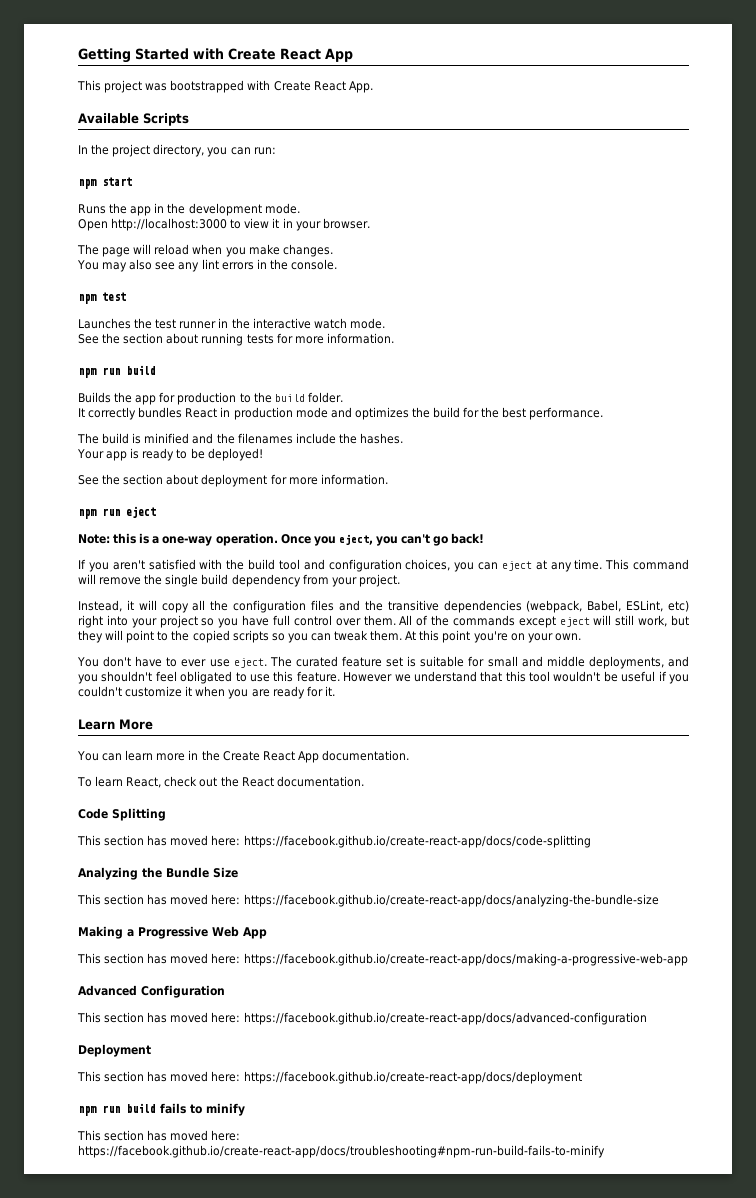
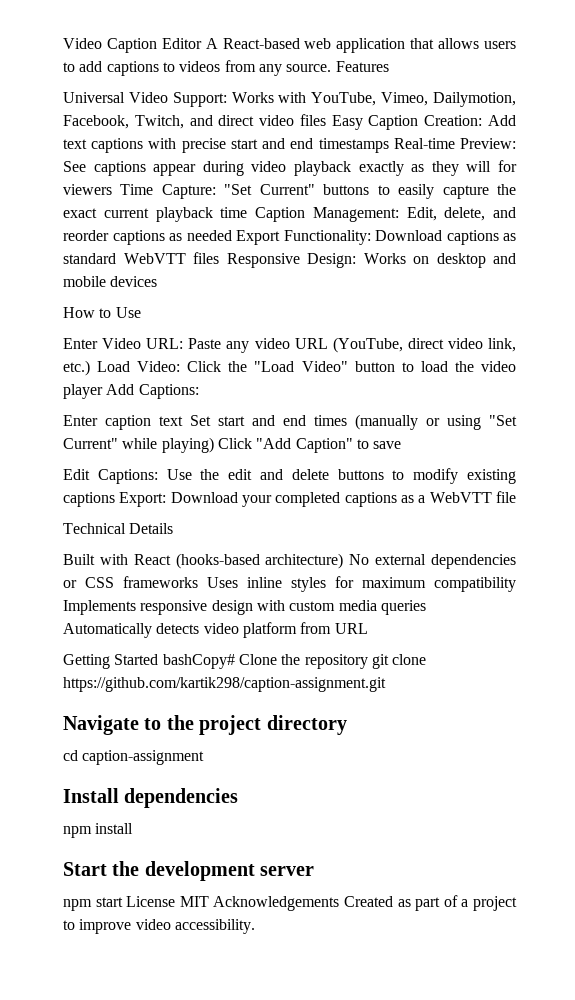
- Getting Started with Create React App
- This project was bootstrapped with Create React App.
- Available Scripts
- In the project directory, you can run:
- npm start
- Runs the app in the development mode.
- Open http://localhost:3000 to view it in your browser.
- The page will reload when you make changes.
- You may also see any lint errors in the console.
- npm test
- Launches the test runner in the interactive watch mode.
- See the section about running tests for more information.
- npm run build
- Builds the app for production to the build folder.
- It correctly bundles React in production mode and optimizes the build for the best performance.
- The build is minified and the filenames include the hashes.
- Your app is ready to be deployed!
- See the section about deployment for more information.
- npm run eject
- Note: this is a one-way operation. Once you eject, you can't go back!
- If you aren't satisfied with the build tool and configuration choices, you can eject at any time. This command will remove the single build dependency from your project.
- Instead, it will copy all the configuration files and the transitive dependencies (webpack, Babel, ESLint, etc) right into your project so you have full control over them. All of the commands except eject will still work, but they will point to the copied scripts so you can tweak them. At this point you're on your own.
- You don't have to ever use eject. The curated feature set is suitable for small and middle deployments, and you shouldn't feel obligated to use this feature. However we understand that this tool wouldn't be useful if you couldn't customize it when you are ready for it.
- Learn More
- You can learn more in the Create React App documentation.
- To learn React, check out the React documentation.
- Code Splitting
- This section has moved here: https://facebook.github.io/create-react-app/docs/code-splitting
- Analyzing the Bundle Size
- This section has moved here: https://facebook.github.io/create-react-app/docs/analyzing-the-bundle-size
- Making a Progressive Web App
- This section has moved here: https://facebook.github.io/create-react-app/docs/making-a-progressive-web-app
- Advanced Configuration
- This section has moved here: https://facebook.github.io/create-react-app/docs/advanced-configuration
- Deployment
- This section has moved here: https://facebook.github.io/create-react-app/docs/deployment
- npm run build fails to minify
- This section has moved here: https://facebook.github.io/create-react-app/docs/troubleshooting#npm-run-build-fails-to-minify
+ Video Caption Editor A React-based web application that allows users to add captions to videos from any source. Features
+ Universal Video Support: Works with YouTube, Vimeo, Dailymotion, Facebook, Twitch, and direct video files Easy Caption Creation: Add text captions with precise start and end timestamps Real-time Preview: See captions appear during video playback exactly as they will for viewers Time Capture: "Set Current" buttons to easily capture the exact current playback time Caption Management: Edit, delete, and reorder captions as needed Export Functionality: Download captions as standard WebVTT files Responsive Design: Works on desktop and mobile devices
+ How to Use
+ Enter Video URL: Paste any video URL (YouTube, direct video link, etc.) Load Video: Click the "Load Video" button to load the video player Add Captions:
+ Enter caption text Set start and end times (manually or using "Set Current" while playing) Click "Add Caption" to save
+ Edit Captions: Use the edit and delete buttons to modify existing captions Export: Download your completed captions as a WebVTT file
+ Technical Details
+ Built with React (hooks-based architecture) No external dependencies or CSS frameworks Uses inline styles for maximum compatibility Implements responsive design with custom media queries Automatically detects video platform from URL
+ Getting Started bashCopy# Clone the repository git clone https://github.com/kartik298/caption-assignment.git
+ Navigate to the project directory
+ cd caption-assignment
+ Install dependencies
+ npm install
+ Start the development server
+ npm start License MIT Acknowledgements Created as part of a project to improve video accessibility.

